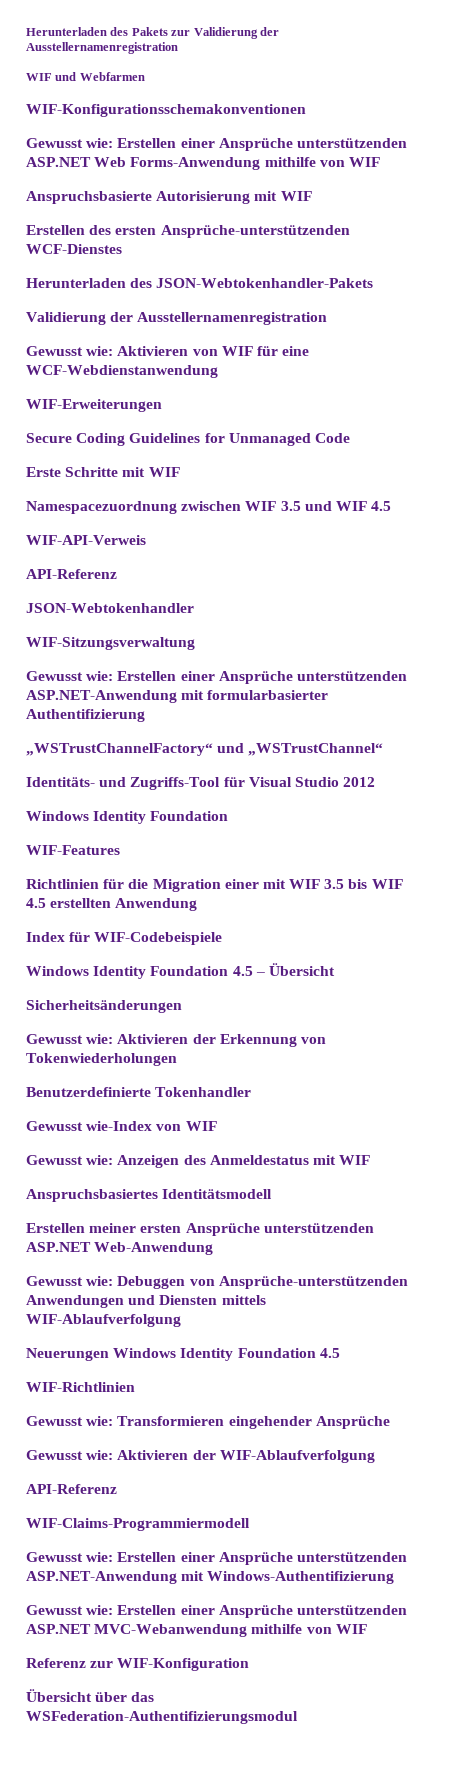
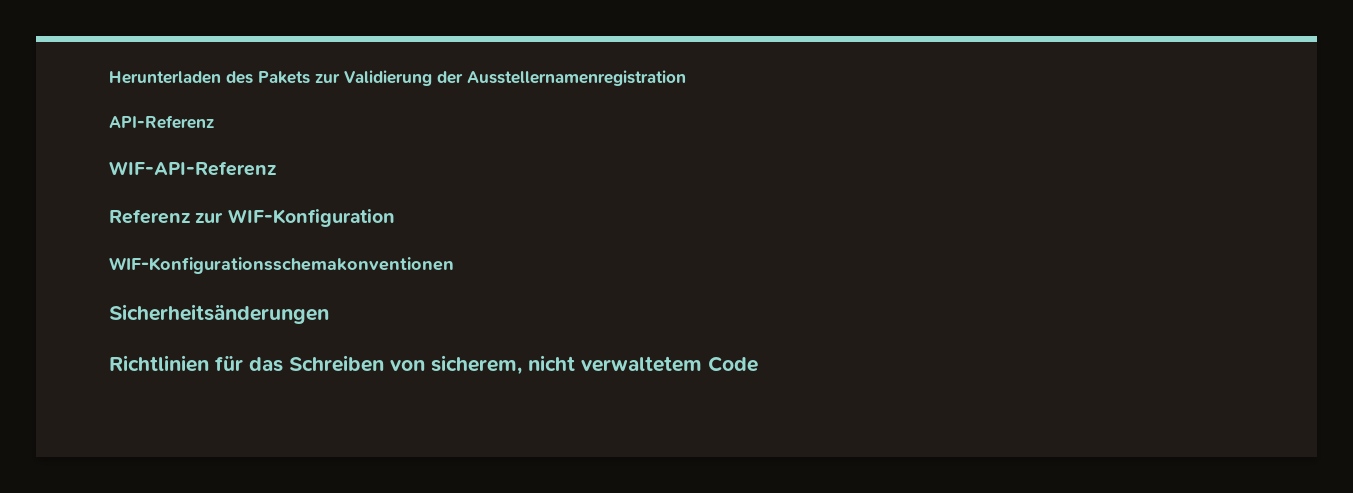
- WIF und Webfarmen
+ API-Referenz
+ WIF-API-Referenz
+ Referenz zur WIF-Konfiguration
  WIF-Konfigurationsschemakonventionen
- Gewusst wie: Erstellen einer Ansprüche unterstützenden ASP.NET Web Forms-Anwendung mithilfe von WIF
- Anspruchsbasierte Autorisierung mit WIF
- Erstellen des ersten Ansprüche-unterstützenden WCF-Dienstes
- Herunterladen des JSON-Webtokenhandler-Pakets
- Validierung der Ausstellernamenregistration
- Gewusst wie: Aktivieren von WIF für eine WCF-Webdienstanwendung
- WIF-Erweiterungen
- Secure Coding Guidelines for Unmanaged Code
- Erste Schritte mit WIF
- Namespacezuordnung zwischen WIF 3.5 und WIF 4.5
- WIF-API-Verweis
- API-Referenz
- JSON-Webtokenhandler
- WIF-Sitzungsverwaltung
- Gewusst wie: Erstellen einer Ansprüche unterstützenden ASP.NET-Anwendung mit formularbasierter Authentifizierung
- „WSTrustChannelFactory“ und „WSTrustChannel“
- Identitäts- und Zugriffs-Tool für Visual Studio 2012
- Windows Identity Foundation
- WIF-Features
- Richtlinien für die Migration einer mit WIF 3.5 bis WIF 4.5 erstellten Anwendung
- Index für WIF-Codebeispiele
- Windows Identity Foundation 4.5 – Übersicht
  Sicherheitsänderungen
- Gewusst wie: Aktivieren der Erkennung von Tokenwiederholungen
- Benutzerdefinierte Tokenhandler
- Gewusst wie-Index von WIF
- Gewusst wie: Anzeigen des Anmeldestatus mit WIF
- Anspruchsbasiertes Identitätsmodell
- Erstellen meiner ersten Ansprüche unterstützenden ASP.NET Web-Anwendung
- Gewusst wie: Debuggen von Ansprüche-unterstützenden Anwendungen und Diensten mittels WIF-Ablaufverfolgung
- Neuerungen Windows Identity Foundation 4.5
- WIF-Richtlinien
- Gewusst wie: Transformieren eingehender Ansprüche
- Gewusst wie: Aktivieren der WIF-Ablaufverfolgung
- API-Referenz
- WIF-Claims-Programmiermodell
- Gewusst wie: Erstellen einer Ansprüche unterstützenden ASP.NET-Anwendung mit Windows-Authentifizierung
- Gewusst wie: Erstellen einer Ansprüche unterstützenden ASP.NET MVC-Webanwendung mithilfe von WIF
- Referenz zur WIF-Konfiguration
- Übersicht über das WSFederation-Authentifizierungsmodul
+ Richtlinien für das Schreiben von sicherem, nicht verwaltetem Code

